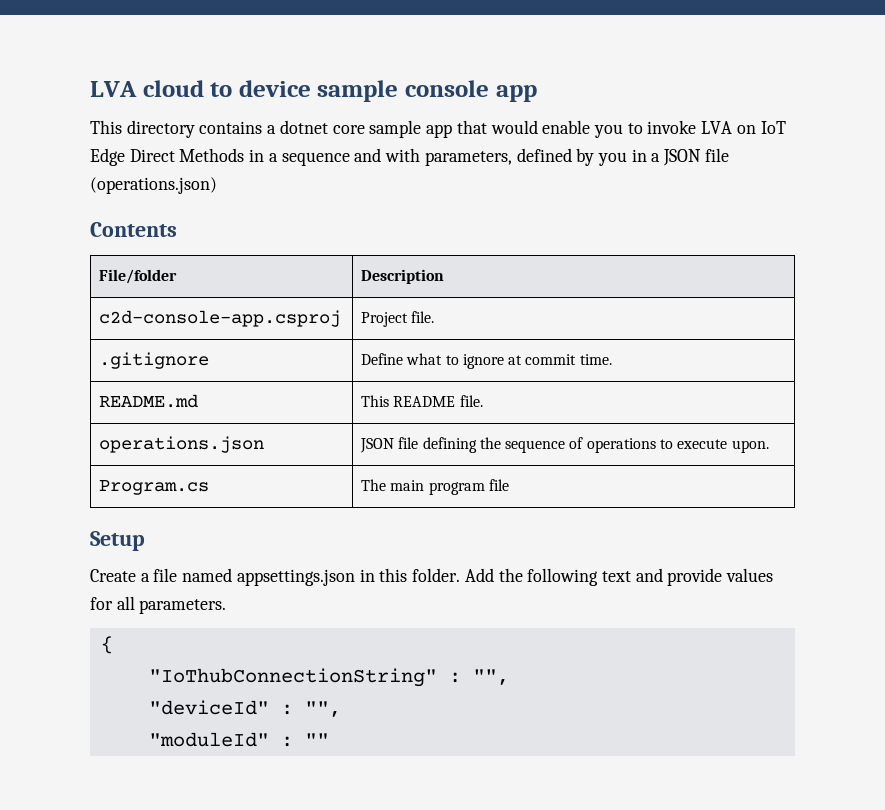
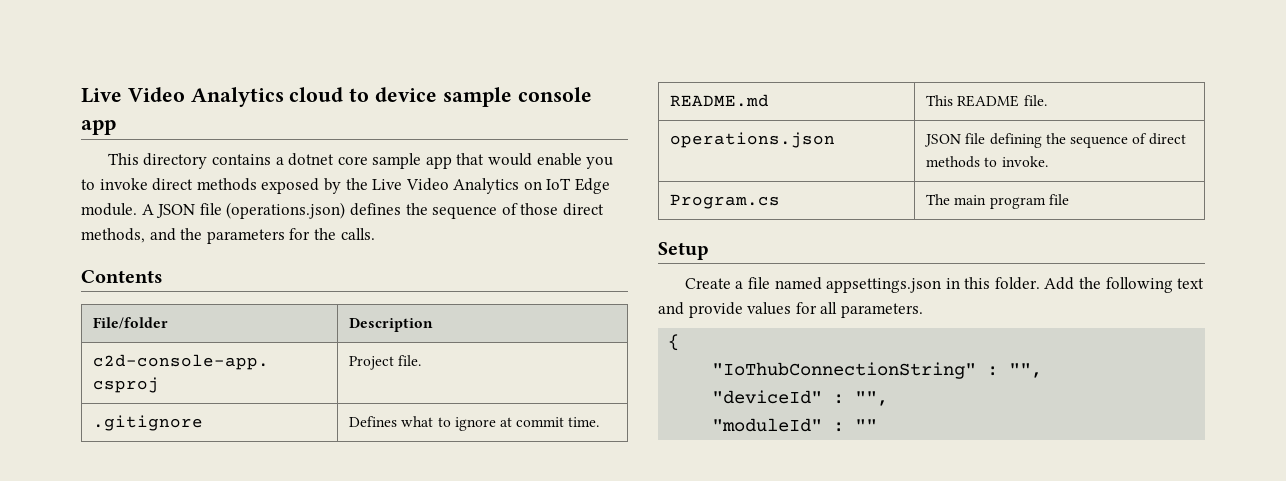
- LVA cloud to device sample console app
+ Live Video Analytics cloud to device sample console app
- This directory contains a dotnet core sample app that would enable you to invoke LVA on IoT Edge Direct Methods in a sequence and with parameters, defined by you in a JSON file (operations.json)
+ This directory contains a dotnet core sample app that would enable you to invoke direct methods exposed by the Live Video Analytics on IoT Edge module. A JSON file (operations.json) defines the sequence of those direct methods, and the parameters for the calls.
- .gitignore | Define what to ignore at commit time.
+ .gitignore | Defines what to ignore at commit time.
- operations.json | JSON file defining the sequence of operations to execute upon.
+ operations.json | JSON file defining the sequence of direct methods to invoke.

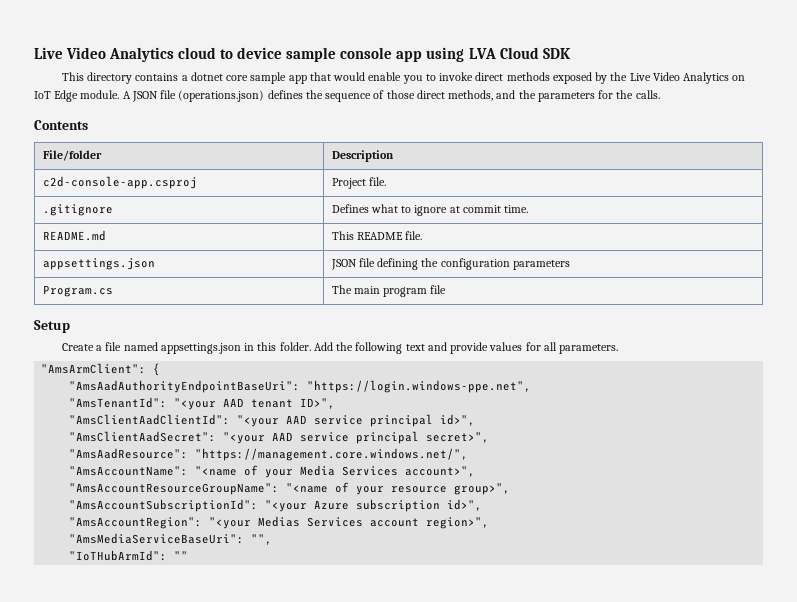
- Live Video Analytics cloud to device sample console app
+ Live Video Analytics cloud to device sample console app using LVA Cloud SDK
- operations.json | JSON file defining the sequence of direct methods to invoke.
+ appsettings.json | JSON file defining the configuration parameters
- {
+ "AmsArmClient": {
- "IoThubConnectionString" : "",
- "deviceId" : "",
- "moduleId" : ""
+ "AmsAadAuthorityEndpointBaseUri": "https://login.windows-ppe.net",
+ "AmsTenantId": "<your AAD tenant ID>",
+ "AmsClientAadClientId": "<your AAD service principal id>",
+ "AmsClientAadSecret": "<your AAD service principal secret>",
+ "AmsAadResource": "https://management.core.windows.net/",
+ "AmsAccountName": "<name of your Media Services account>",
+ "AmsAccountResourceGroupName": "<name of your resource group>",
+ "AmsAccountSubscriptionId": "<your Azure subscription id>",
+ "AmsAccountRegion": "<your Medias Services account region>",
+ "AmsMediaServiceBaseUri": "",
+ "IoTHubArmId": ""

